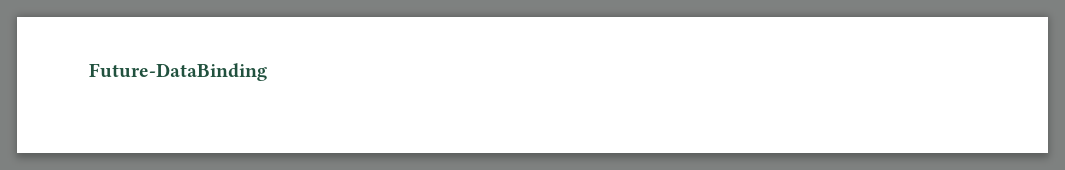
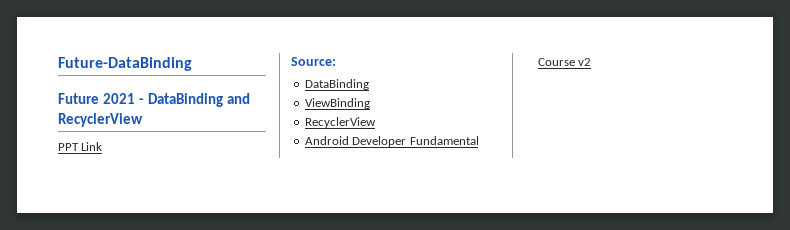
+ Future 2021 - DataBinding and RecyclerView
+ PPT Link
+ Source:
+ DataBinding
+ ViewBinding
+ RecyclerView
+ Android Developer Fundamental Course v2

